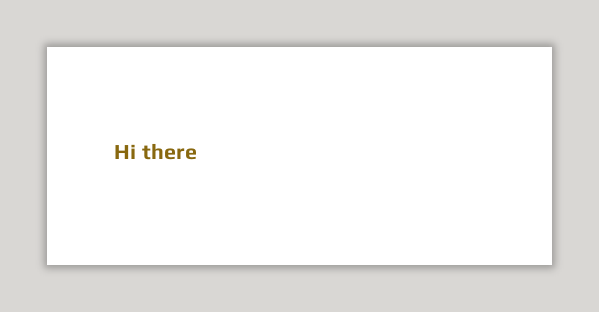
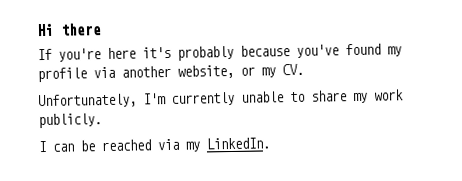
+ If you're here it's probably because you've found my profile via another website, or my CV.
+ Unfortunately, I'm currently unable to share my work publicly.
+ I can be reached via my LinkedIn.

